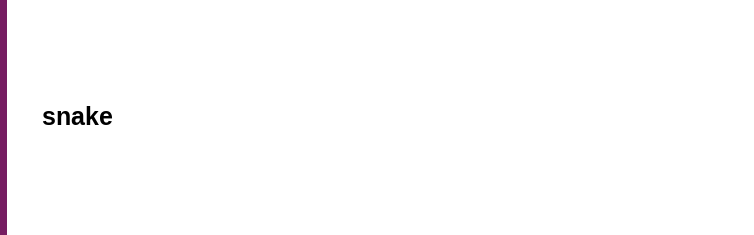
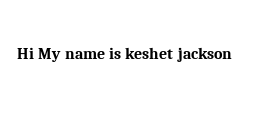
- snake
+ Hi My name is keshet jackson

